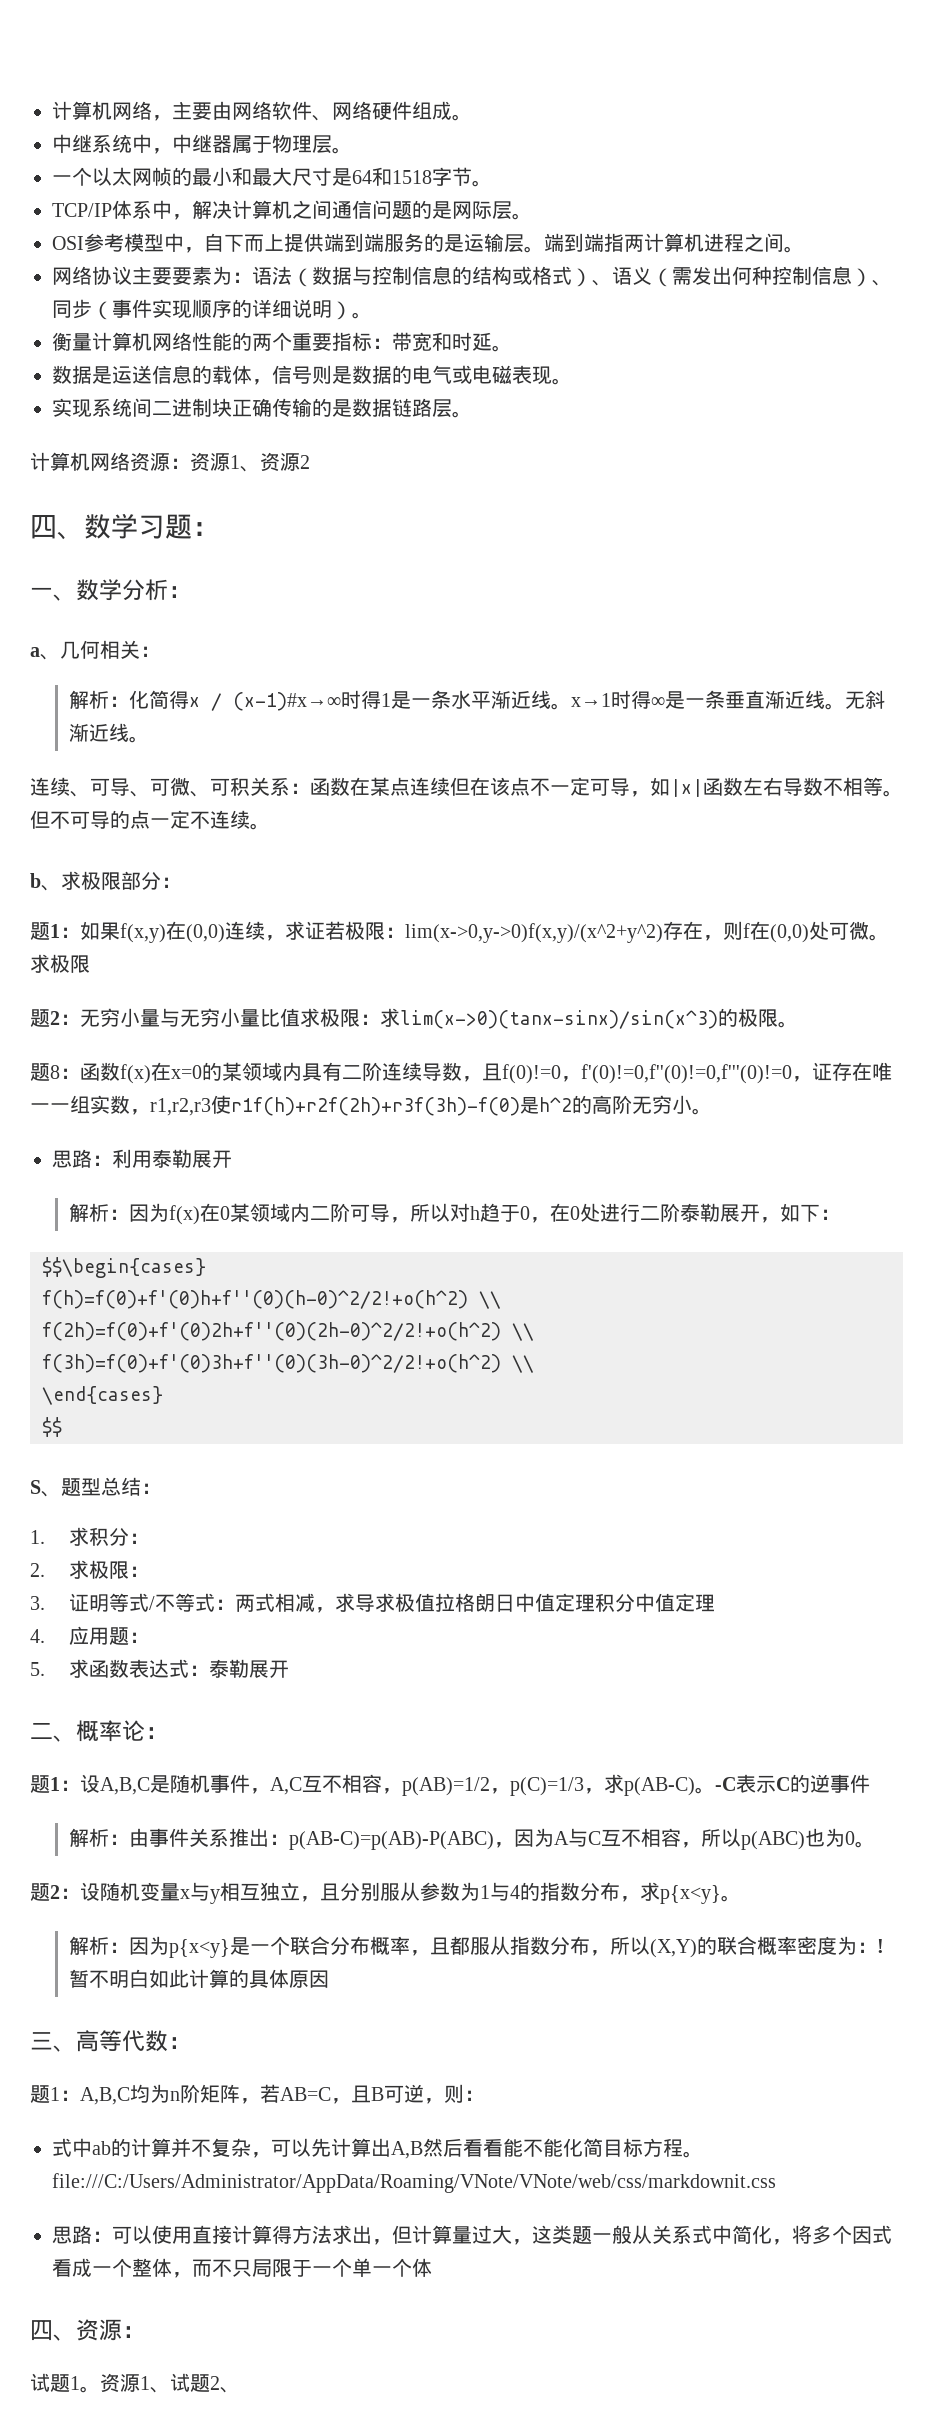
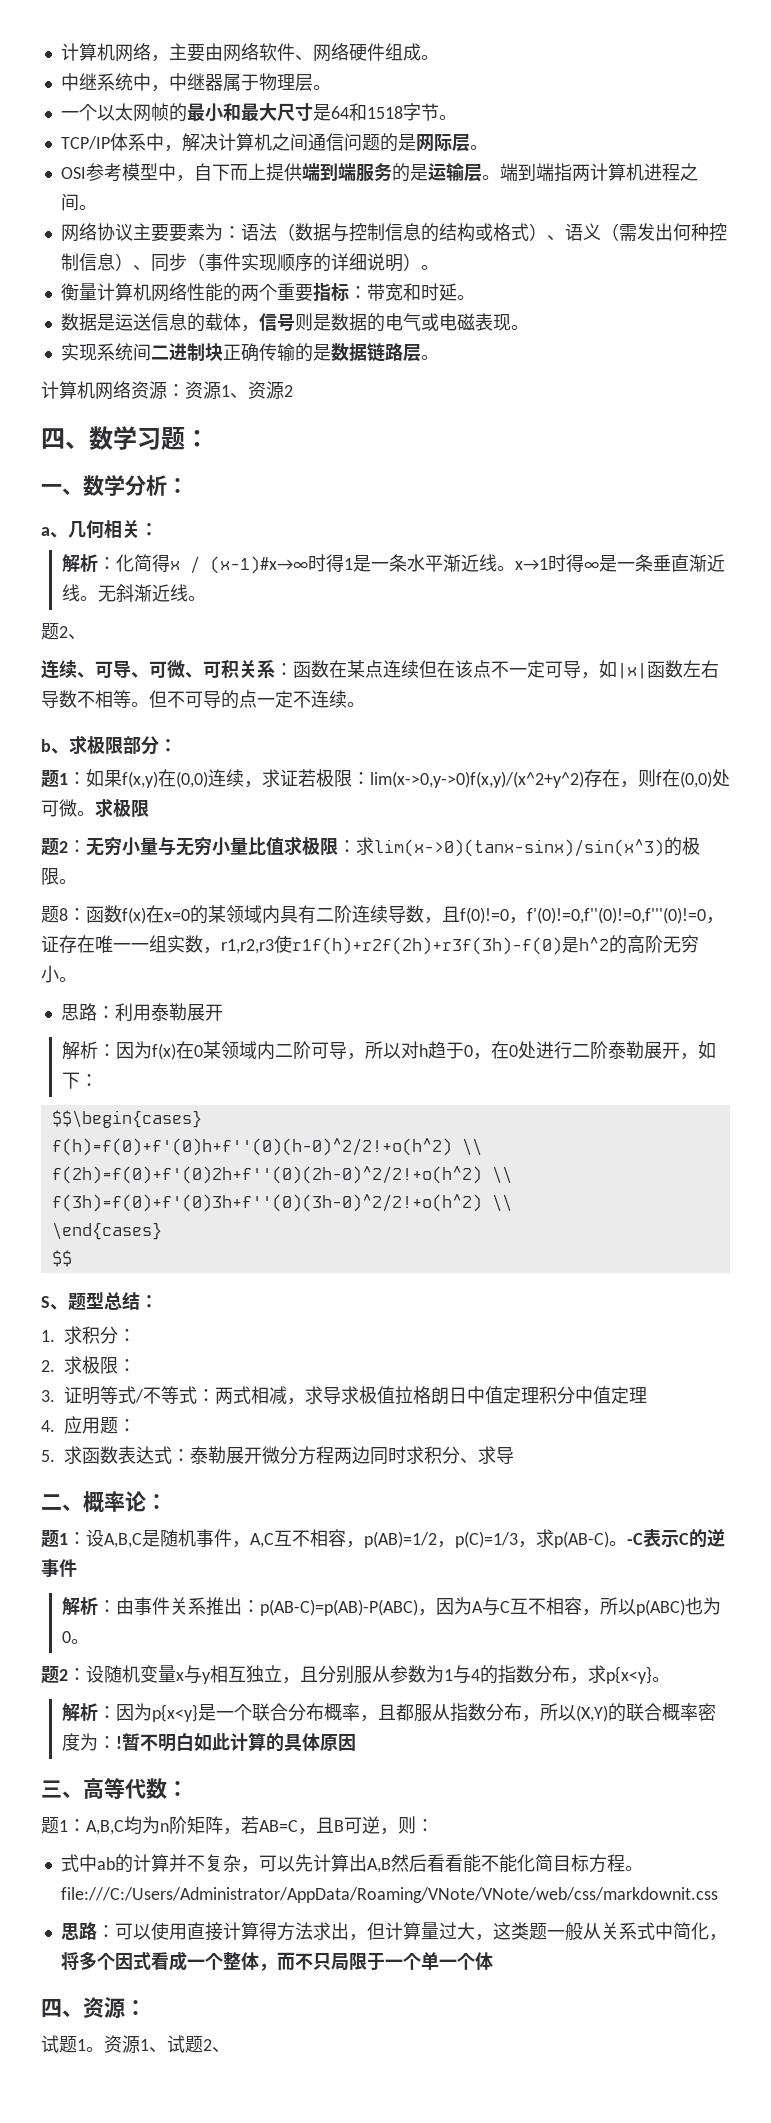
  无斜渐近线。
+ 题2、
- 5.求函数表达式：泰勒展开
+ 5.求函数表达式：泰勒展开微分方程两边同时求积分、求导

